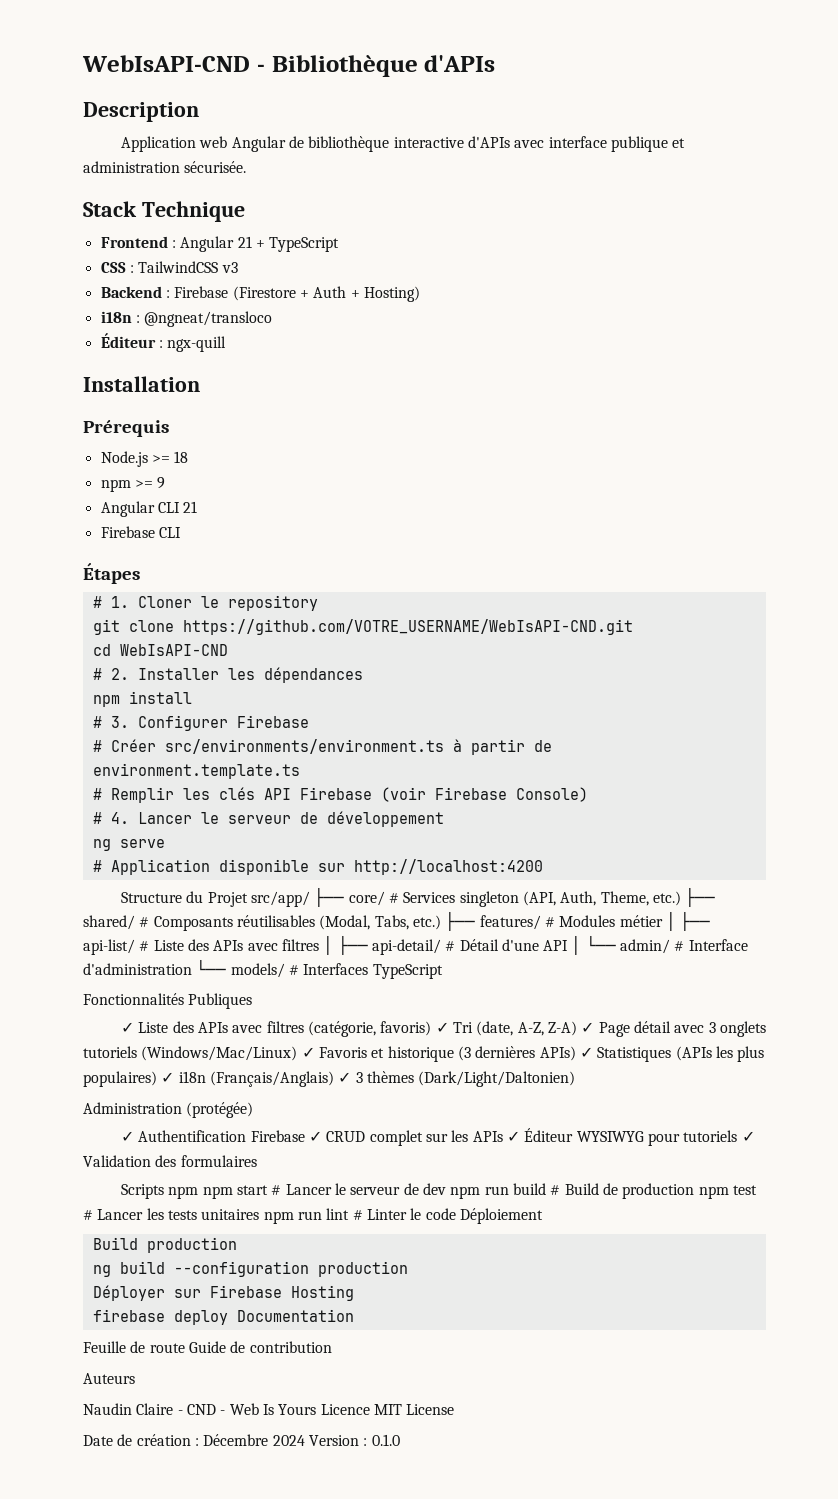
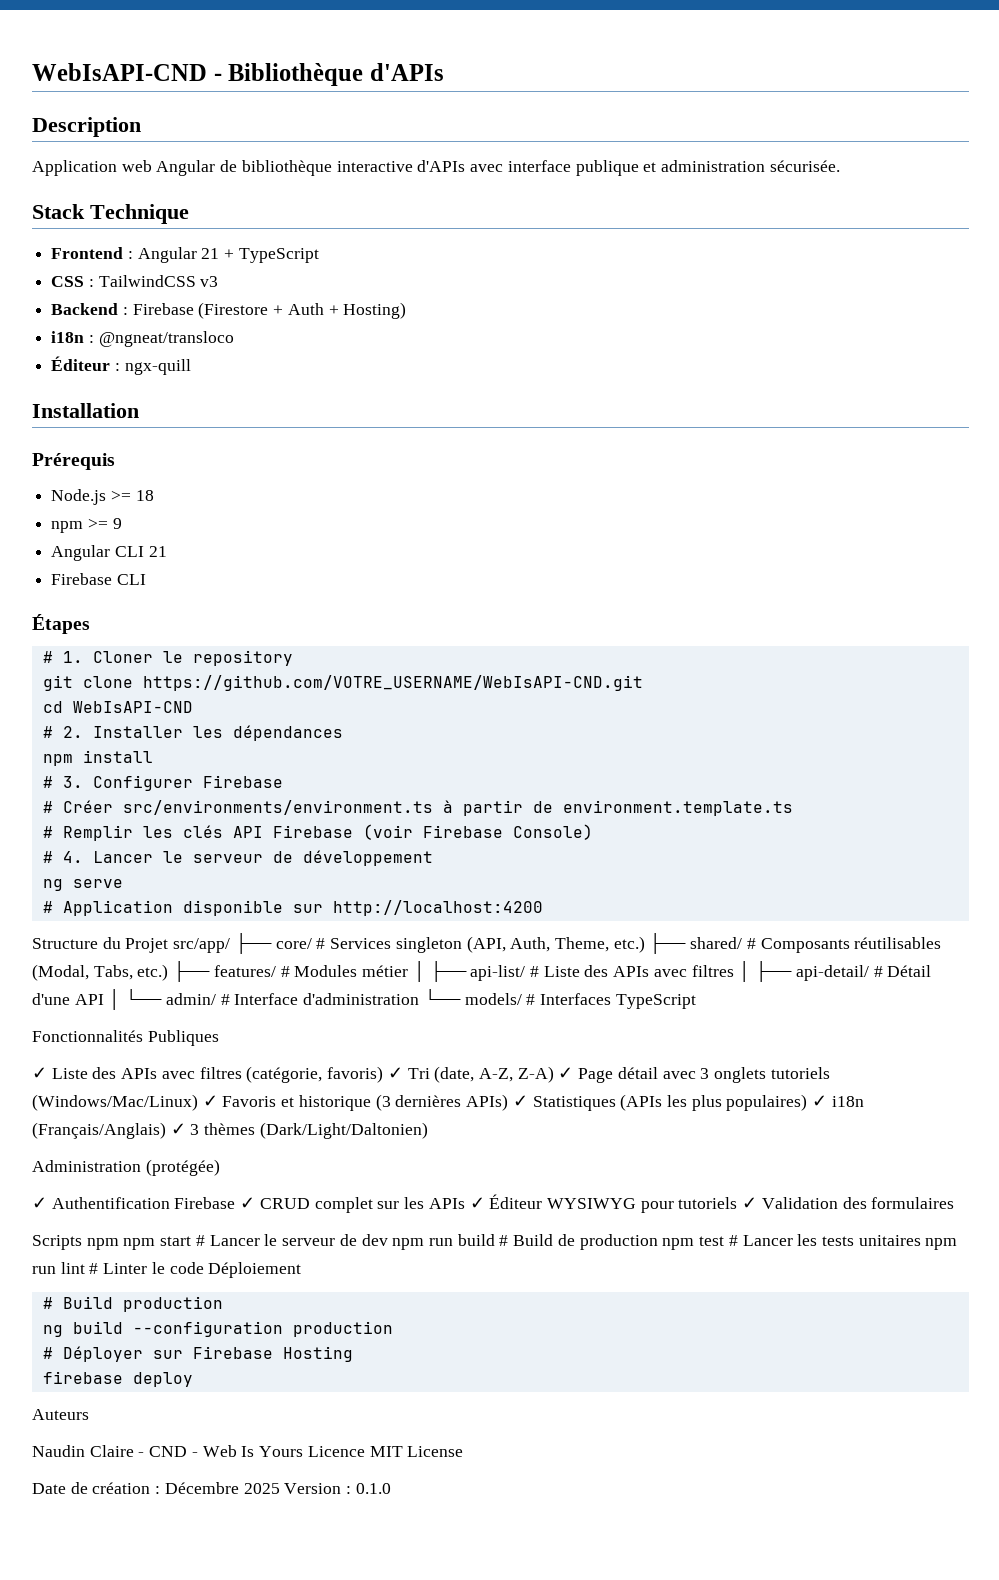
- Build production
+ # Build production
- Déployer sur Firebase Hosting
+ # Déployer sur Firebase Hosting
- firebase deploy Documentation
- Feuille de route Guide de contribution
+ firebase deploy
- Date de création : Décembre 2024 Version : 0.1.0
+ Date de création : Décembre 2025 Version : 0.1.0

